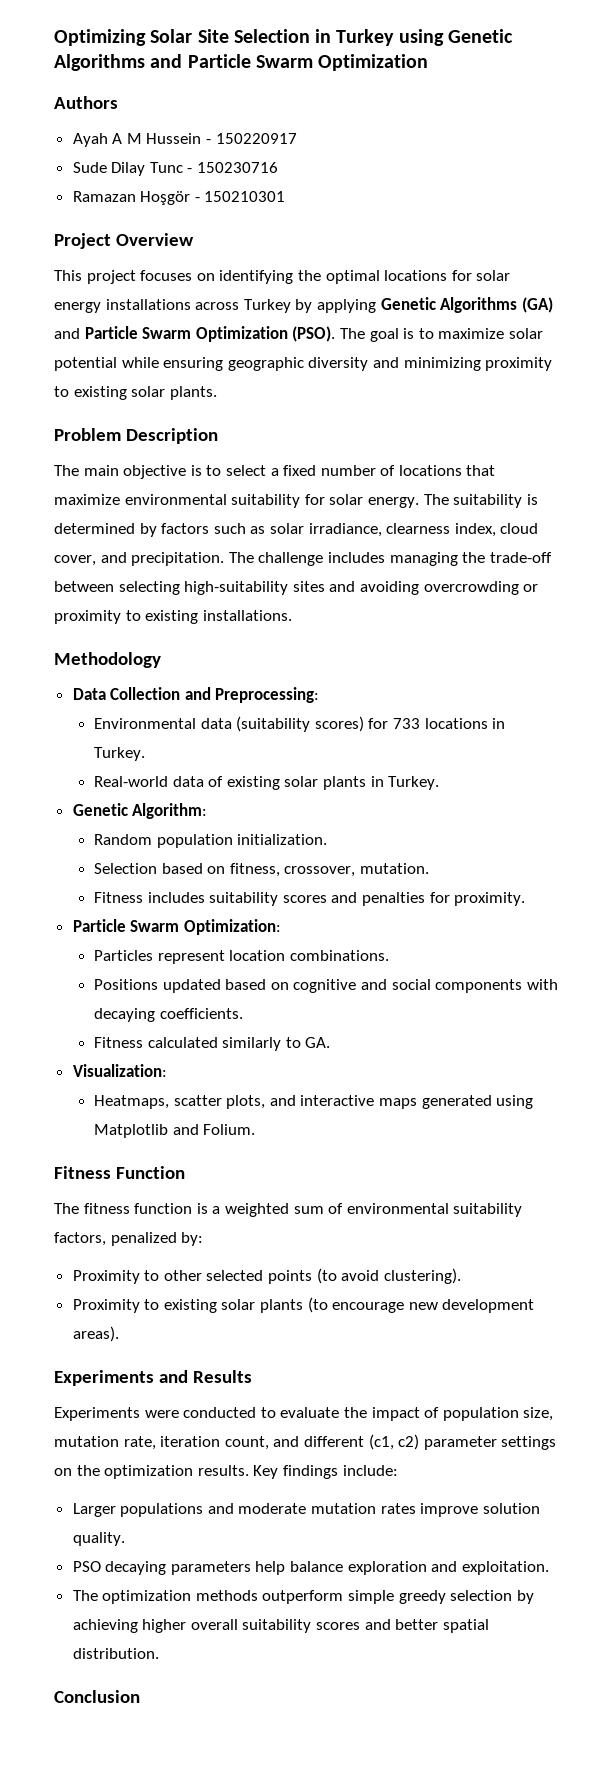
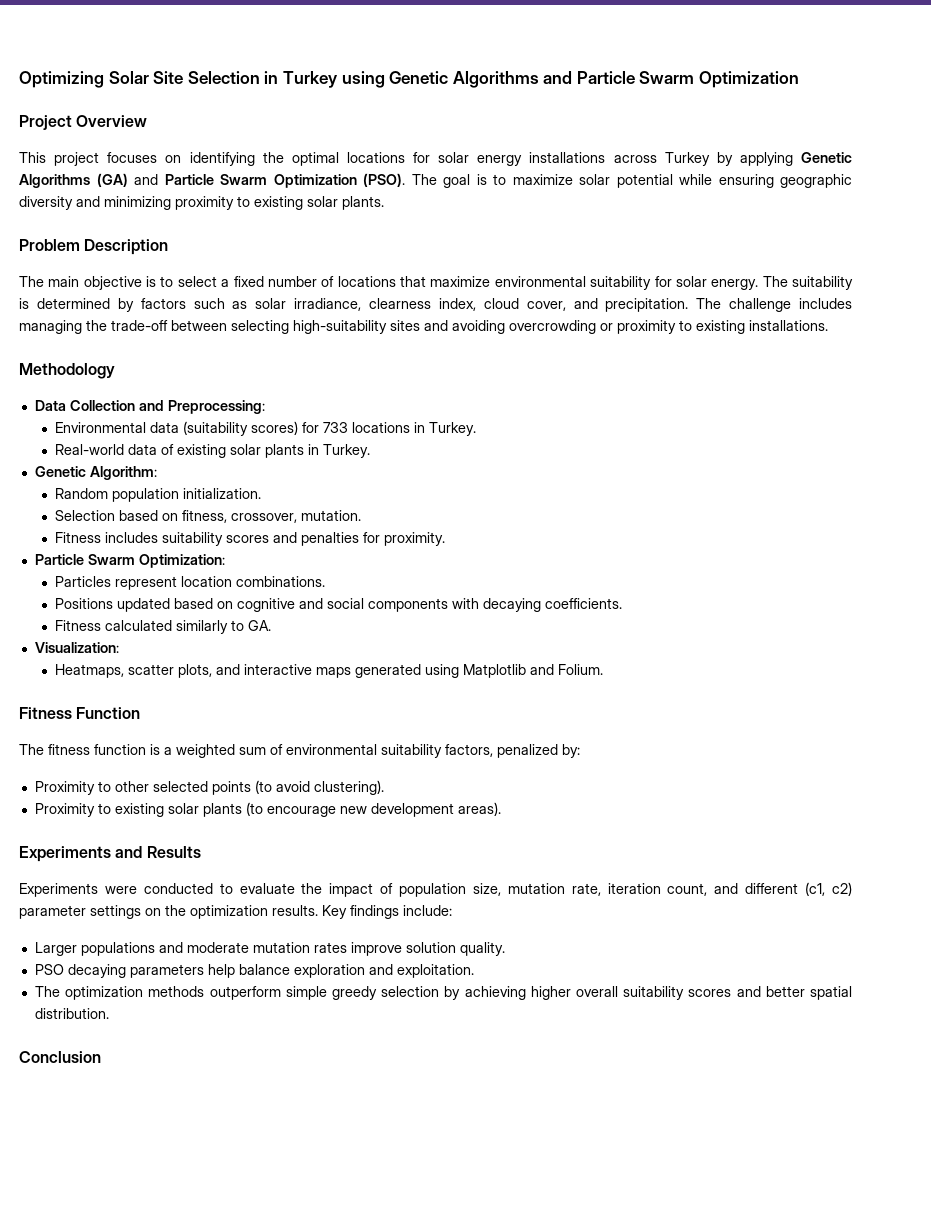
- Authors
- Ayah A M Hussein - 150220917
- Sude Dilay Tunc - 150230716
- Ramazan Hoşgör - 150210301

